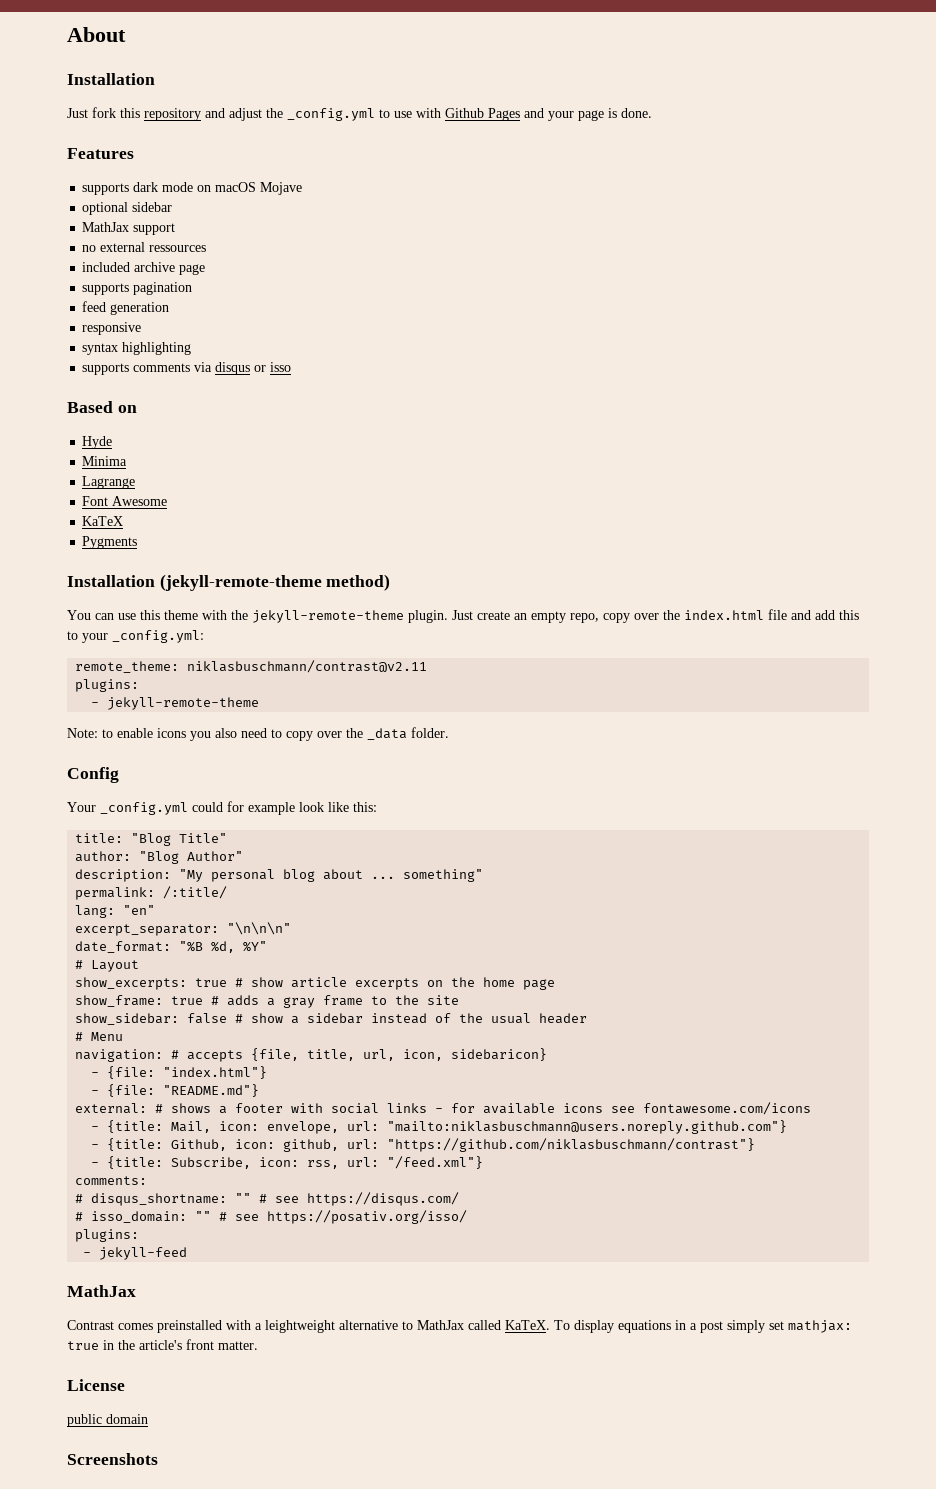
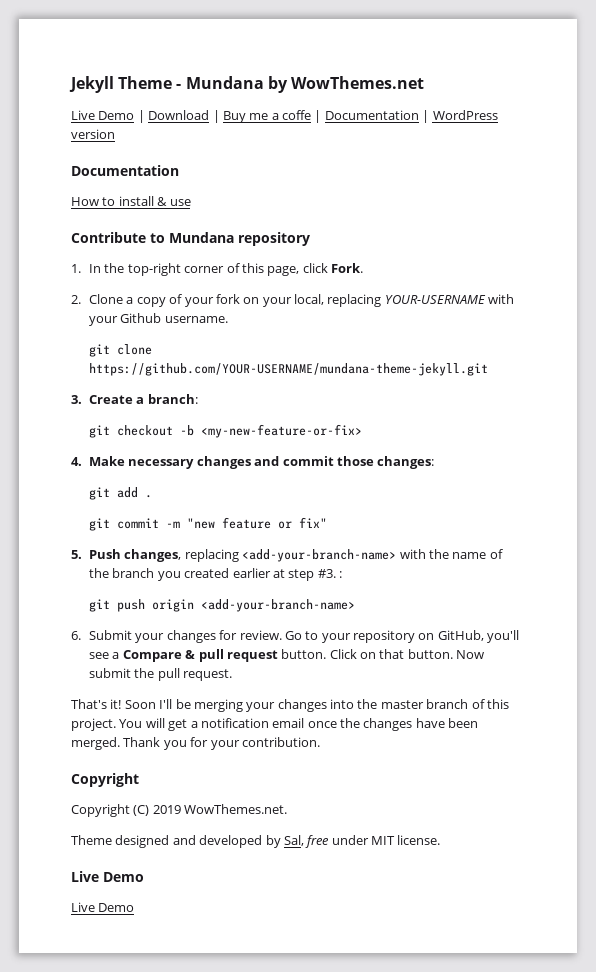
- About
- Installation
- Just fork this repository and adjust the _config.yml to use with Github Pages and your page is done.
- Features
- supports dark mode on macOS Mojave
- optional sidebar
- MathJax support
- no external ressources
- included archive page
- supports pagination
- feed generation
- responsive
- syntax highlighting
- supports comments via disqus or isso
- Based on
- Hyde
- Minima
- Lagrange
- Font Awesome
- KaTeX
- Pygments
- Installation (jekyll-remote-theme method)
- You can use this theme with the jekyll-remote-theme plugin. Just create an empty repo, copy over the index.html file and add this to your _config.yml:
- remote_theme: niklasbuschmann/contrast@v2.11
- plugins:
- - jekyll-remote-theme
- Note: to enable icons you also need to copy over the _data folder.
- Config
- Your _config.yml could for example look like this:
- title: "Blog Title"
- author: "Blog Author"
- description: "My personal blog about ... something"
- permalink: /:title/
- lang: "en"
- excerpt_separator: "\n\n\n"
- date_format: "%B %d, %Y"
- # Layout
- show_excerpts: true # show article excerpts on the home page
- show_frame: true # adds a gray frame to the site
- show_sidebar: false # show a sidebar instead of the usual header
- # Menu
- navigation: # accepts {file, title, url, icon, sidebaricon}
- - {file: "index.html"}
- - {file: "README.md"}
- external: # shows a footer with social links - for available icons see fontawesome.com/icons
- - {title: Mail, icon: envelope, url: "mailto:niklasbuschmann@users.noreply.github.com"}
- - {title: Github, icon: github, url: "https://github.com/niklasbuschmann/contrast"}
- - {title: Subscribe, icon: rss, url: "/feed.xml"}
- comments:
- # disqus_shortname: "" # see https://disqus.com/
- # isso_domain: "" # see https://posativ.org/isso/
- plugins:
- - jekyll-feed
- MathJax
- Contrast comes preinstalled with a leightweight alternative to MathJax called KaTeX. To display equations in a post simply set mathjax: true in the article's front matter.
- License
- public domain
- Screenshots
+ Jekyll Theme - Mundana by WowThemes.net
+ Live Demo | Download | Buy me a coffe | Documentation | WordPress version
+ Documentation
+ How to install & use
+ Contribute to Mundana repository
+ 1. In the top-right corner of this page, click Fork.
+ 2. Clone a copy of your fork on your local, replacing YOUR-USERNAME with your Github username.
+ git clone https://github.com/YOUR-USERNAME/mundana-theme-jekyll.git
+ 3. Create a branch:
+ git checkout -b <my-new-feature-or-fix>
+ 4. Make necessary changes and commit those changes:
+ git add .
+ git commit -m "new feature or fix"
+ 5. Push changes, replacing <add-your-branch-name> with the name of the branch you created earlier at step #3. :
+ git push origin <add-your-branch-name>
+ 6. Submit your changes for review. Go to your repository on GitHub, you'll see a Compare & pull request button. Click on that button. Now submit the pull request.
+ That's it! Soon I'll be merging your changes into the master branch of this project. You will get a notification email once the changes have been merged. Thank you for your contribution.
+ Copyright
+ Copyright (C) 2019 WowThemes.net.
+ Theme designed and developed by Sal, free under MIT license.
+ Live Demo
+ Live Demo

